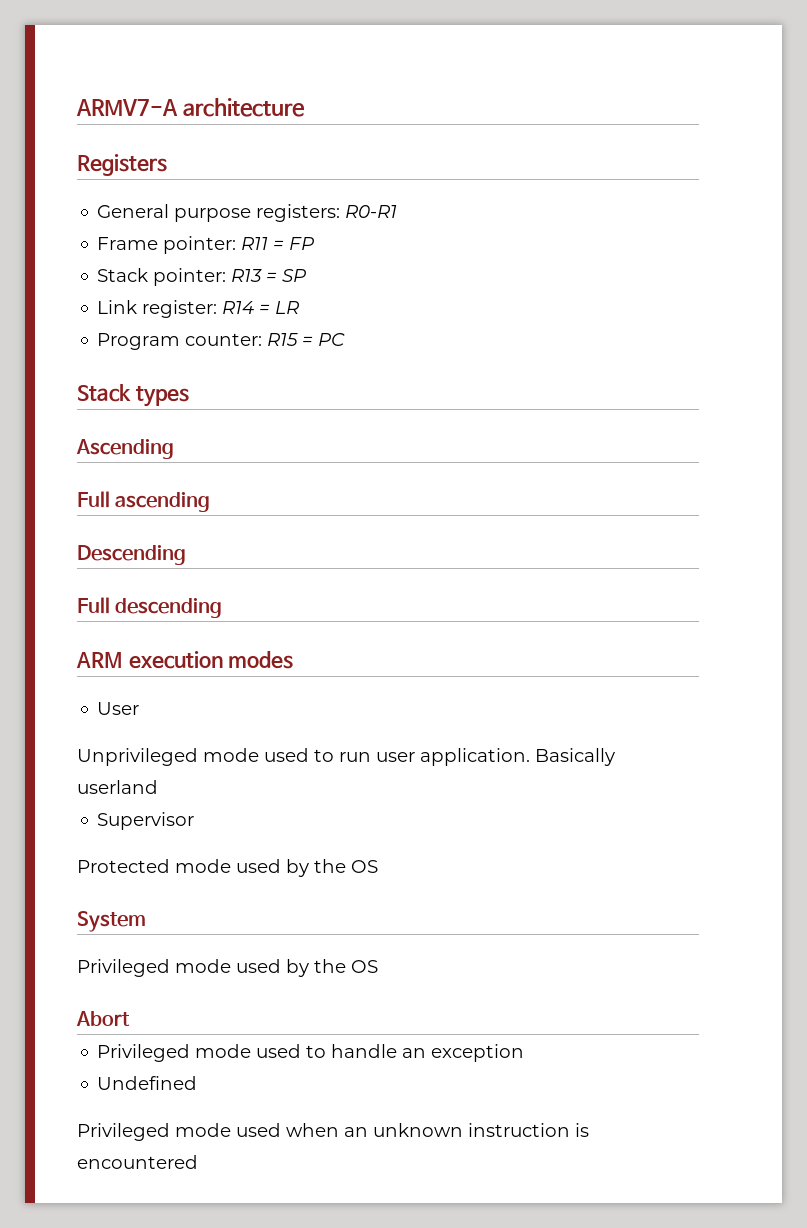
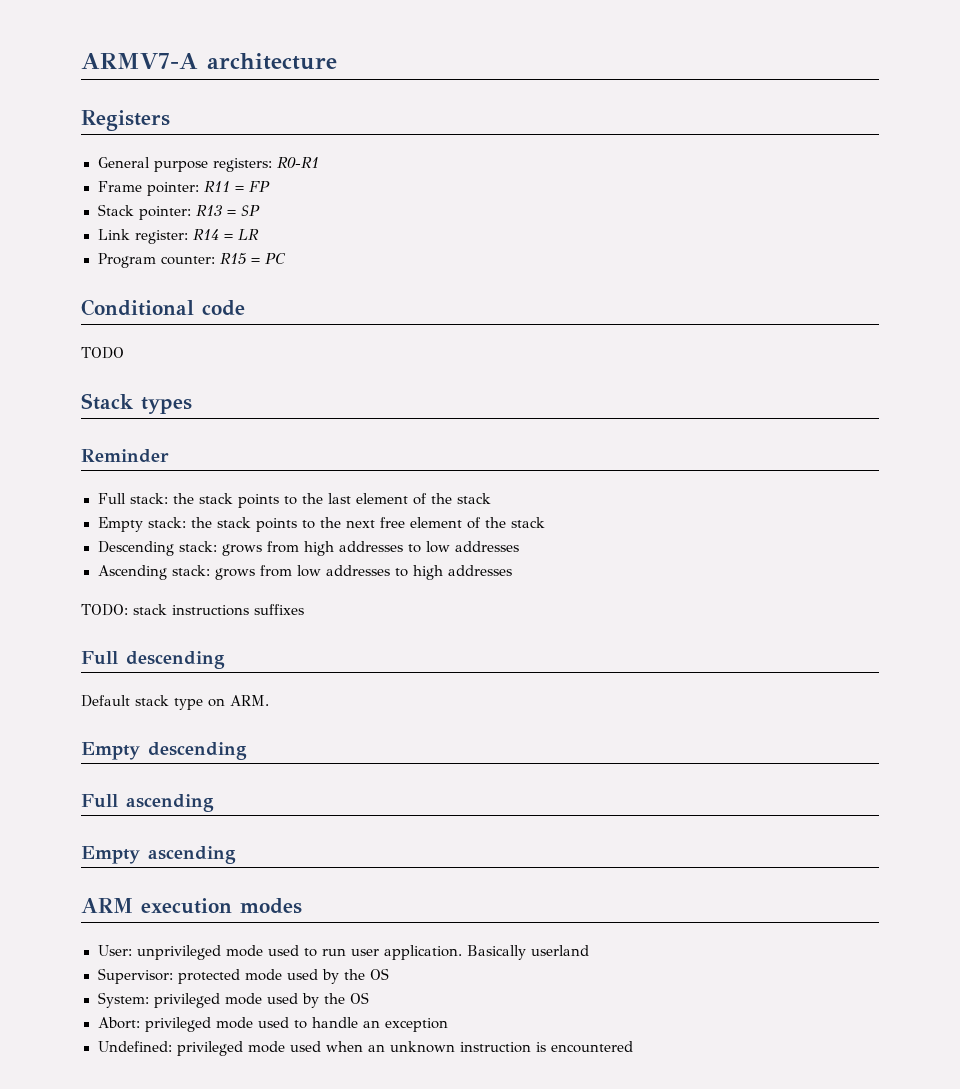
+ Conditional code
+ TODO
- Ascending
+ Reminder
+ Full stack: the stack points to the last element of the stack
+ Empty stack: the stack points to the next free element of the stack
+ Descending stack: grows from high addresses to low addresses
+ Ascending stack: grows from low addresses to high addresses
+ TODO: stack instructions suffixes
+ Full descending
+ Default stack type on ARM.
+ Empty descending
- Descending
- Full descending
+ Empty ascending
- User
- Unprivileged mode used to run user application.
+ User: unprivileged mode used to run user application.
- Supervisor
- Protected mode used by the OS
- System
- Privileged mode used by the OS
- Abort
- Privileged mode used to handle an exception
+ Supervisor: protected mode used by the OS
+ System: privileged mode used by the OS
+ Abort: privileged mode used to handle an exception
- Undefined
- Privileged mode used when an unknown instruction is encountered
+ Undefined: privileged mode used when an unknown instruction is encountered

